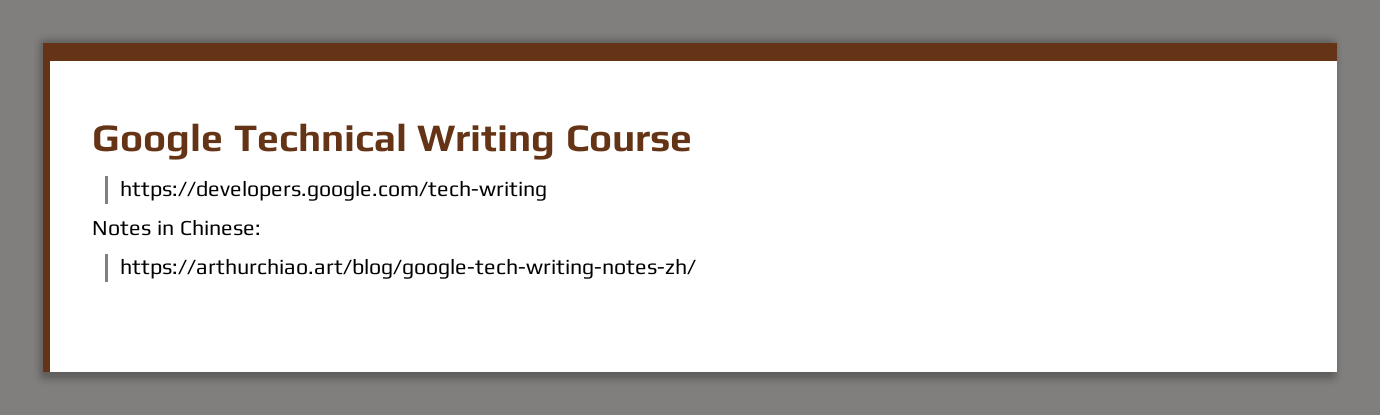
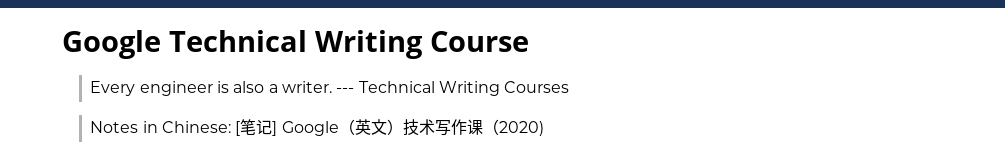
- https://developers.google.com/tech-writing
- Notes in Chinese:
- https://arthurchiao.art/blog/google-tech-writing-notes-zh/
+ Every engineer is also a writer. --- Technical Writing Courses
+ Notes in Chinese: [笔记] Google（英文）技术写作课（2020)

